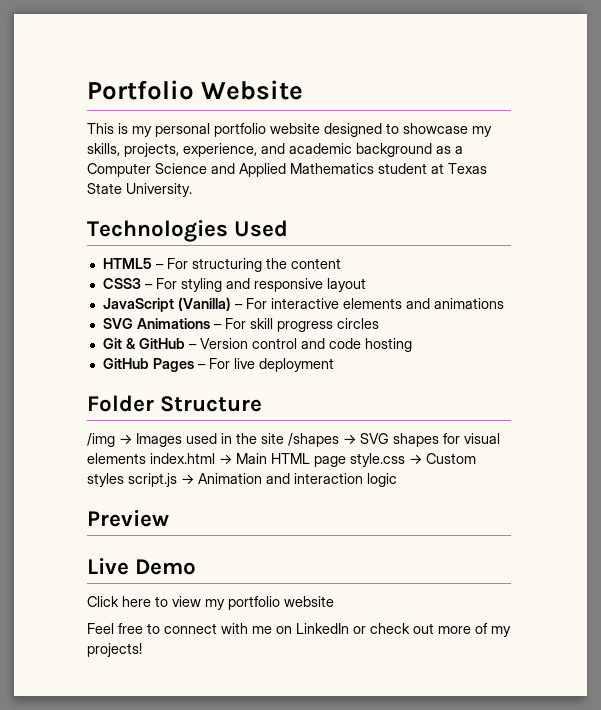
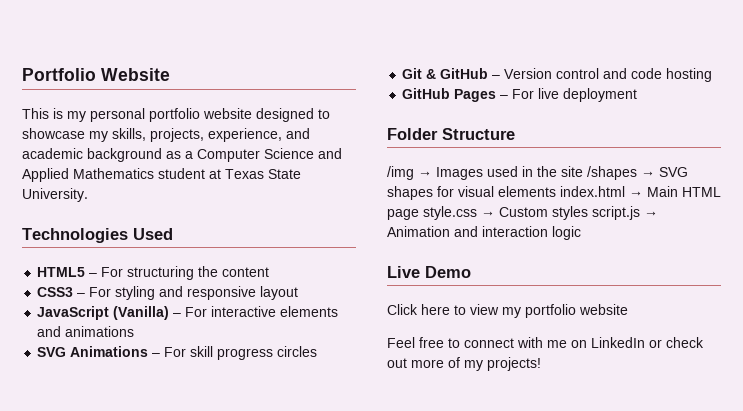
- Preview

